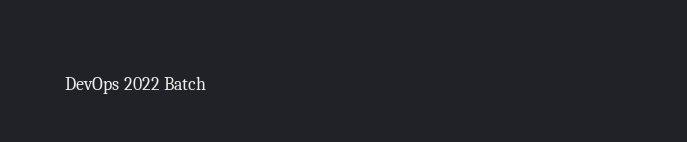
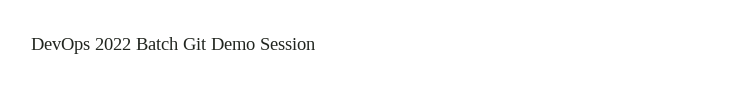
- DevOps 2022 Batch
+ DevOps 2022 Batch Git Demo Session

